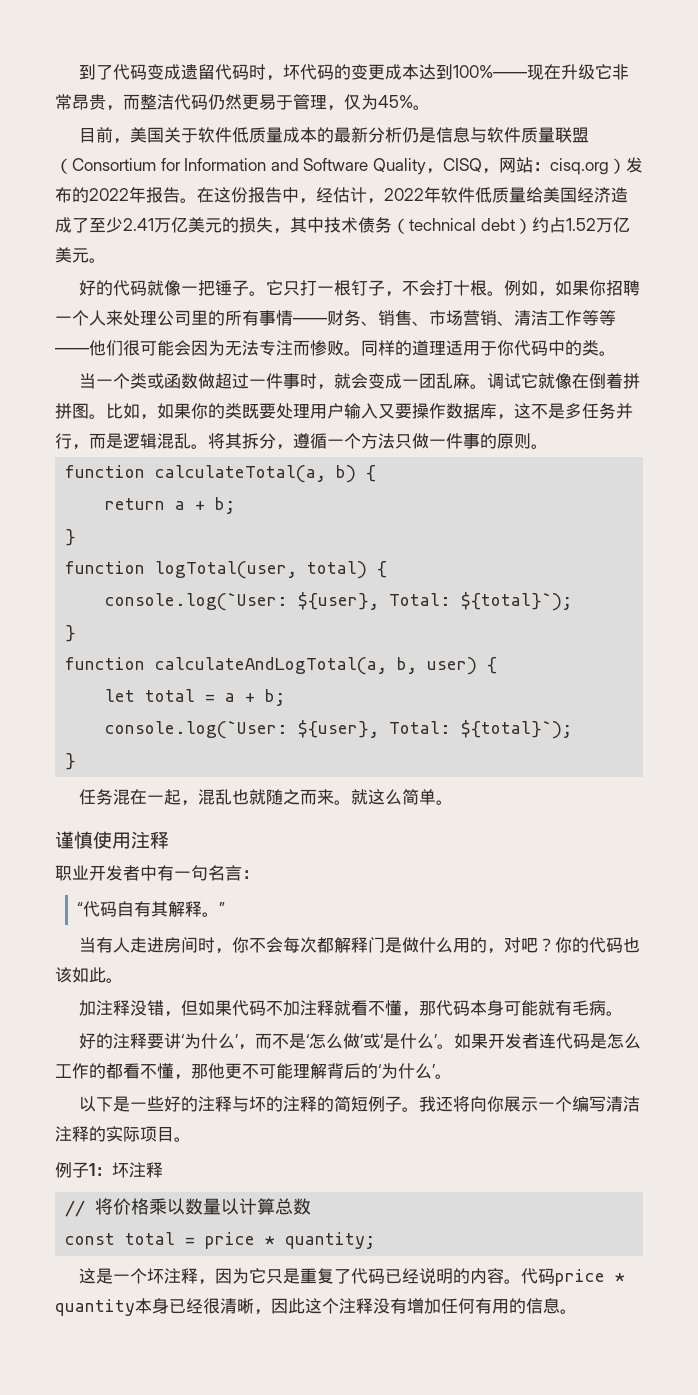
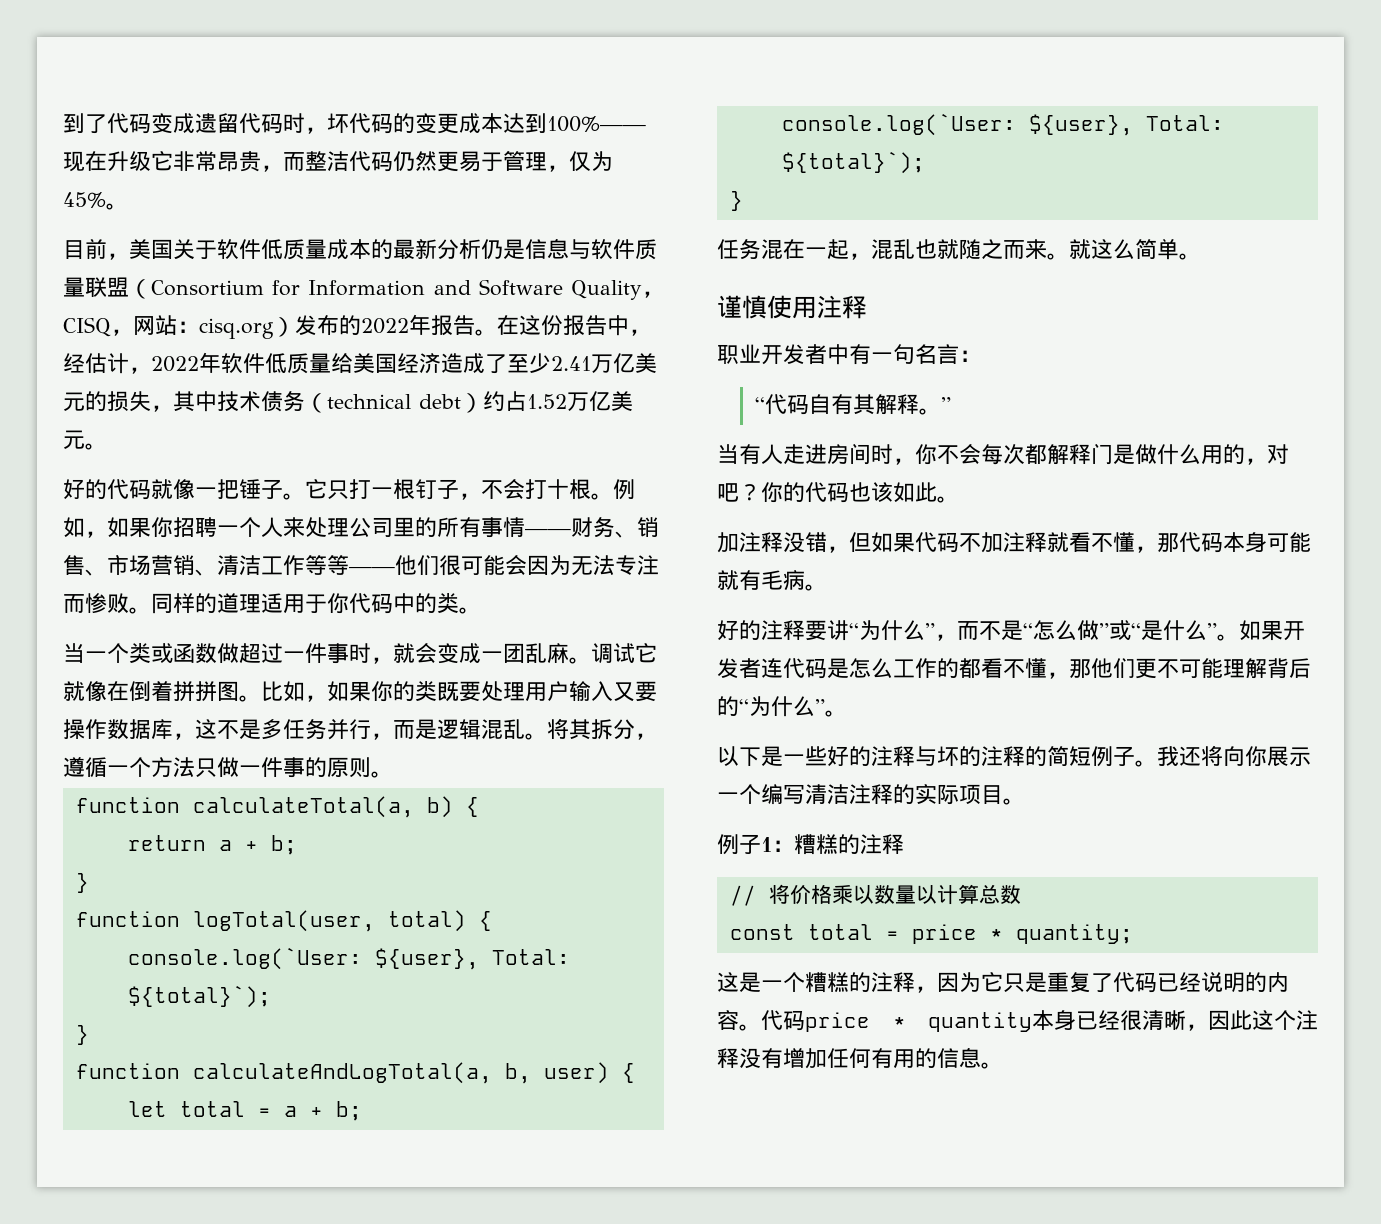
- 好的注释要讲‘为什么’，而不是‘怎么做’或‘是什么’。
+ 好的注释要讲“为什么”，而不是“怎么做”或“是什么”。
- 如果开发者连代码是怎么工作的都看不懂，那他更不可能理解背后的‘为什么’。
+ 如果开发者连代码是怎么工作的都看不懂，那他们更不可能理解背后的“为什么”。
- 例子1：坏注释
+ 例子1：糟糕的注释
- 这是一个坏注释，因为它只是重复了代码已经说明的内容。
+ 这是一个糟糕的注释，因为它只是重复了代码已经说明的内容。

